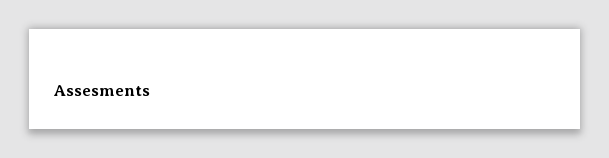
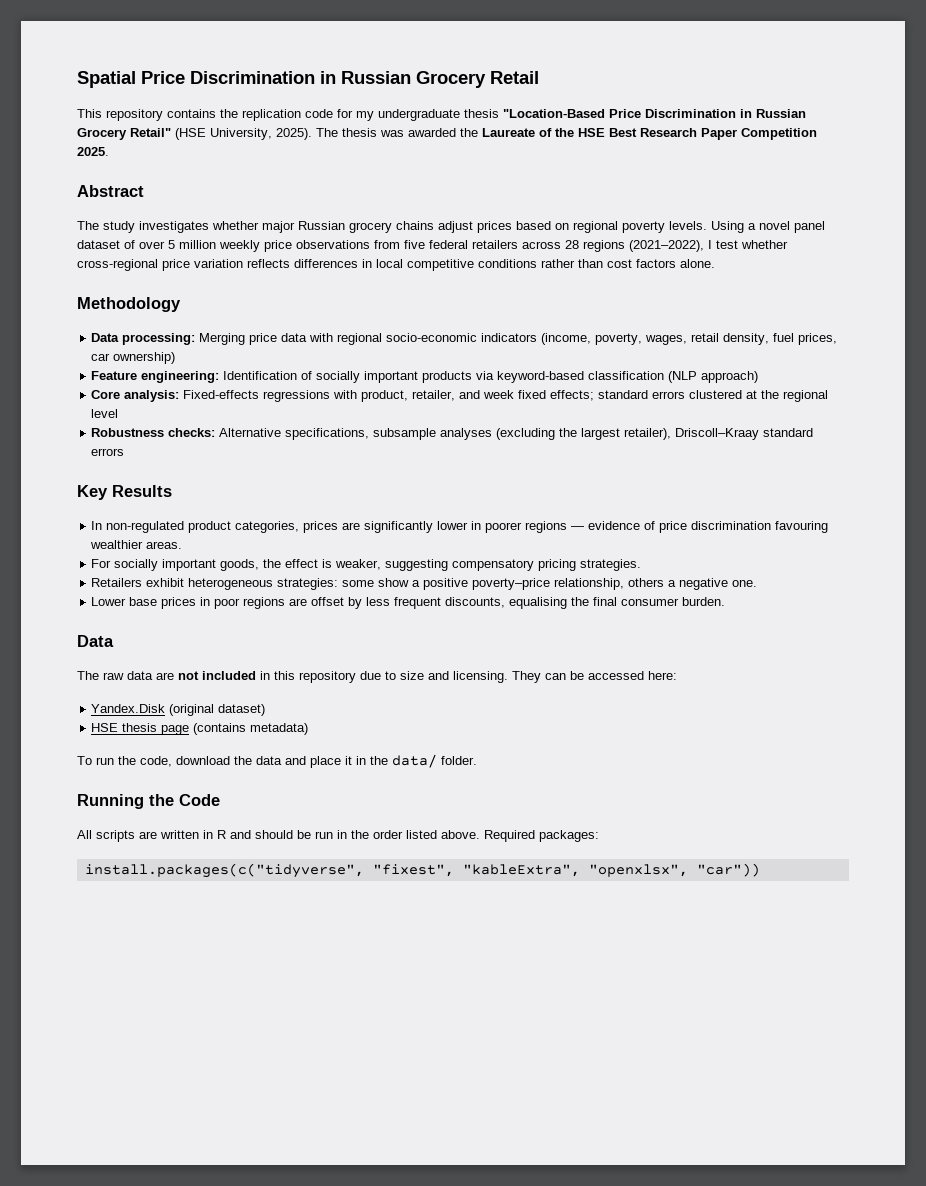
- Assesments
+ Spatial Price Discrimination in Russian Grocery Retail
+ This repository contains the replication code for my undergraduate thesis "Location-Based Price Discrimination in Russian Grocery Retail" (HSE University, 2025). The thesis was awarded the Laureate of the HSE Best Research Paper Competition 2025.
+ Abstract
+ The study investigates whether major Russian grocery chains adjust prices based on regional poverty levels. Using a novel panel dataset of over 5 million weekly price observations from five federal retailers across 28 regions (2021–2022), I test whether cross-regional price variation reflects differences in local competitive conditions rather than cost factors alone.
+ Methodology
+ Data processing: Merging price data with regional socio-economic indicators (income, poverty, wages, retail density, fuel prices, car ownership)
+ Feature engineering: Identification of socially important products via keyword-based classification (NLP approach)
+ Core analysis: Fixed-effects regressions with product, retailer, and week fixed effects; standard errors clustered at the regional level
+ Robustness checks: Alternative specifications, subsample analyses (excluding the largest retailer), Driscoll–Kraay standard errors
+ Key Results
+ In non-regulated product categories, prices are significantly lower in poorer regions — evidence of price discrimination favouring wealthier areas.
+ For socially important goods, the effect is weaker, suggesting compensatory pricing strategies.
+ Retailers exhibit heterogeneous strategies: some show a positive poverty–price relationship, others a negative one.
+ Lower base prices in poor regions are offset by less frequent discounts, equalising the final consumer burden.
+ Data
+ The raw data are not included in this repository due to size and licensing. They can be accessed here:
+ Yandex.Disk (original dataset)
+ HSE thesis page (contains metadata)
+ To run the code, download the data and place it in the data/ folder.
+ Running the Code
+ All scripts are written in R and should be run in the order listed above. Required packages:
+ install.packages(c("tidyverse", "fixest", "kableExtra", "openxlsx", "car"))

